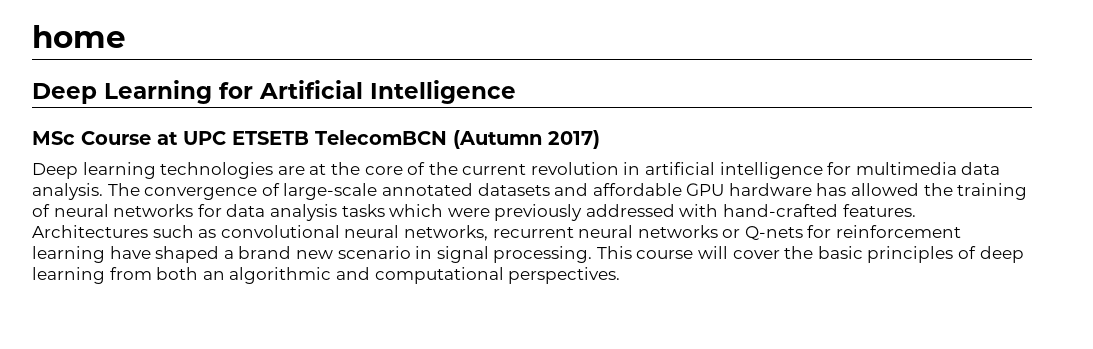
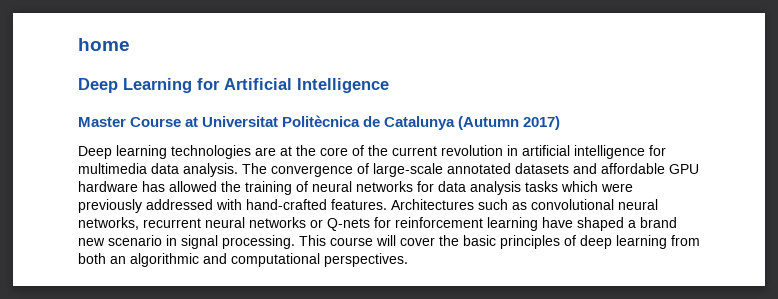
- MSc Course at UPC ETSETB TelecomBCN (Autumn 2017)
+ Master Course at Universitat Politècnica de Catalunya (Autumn 2017)

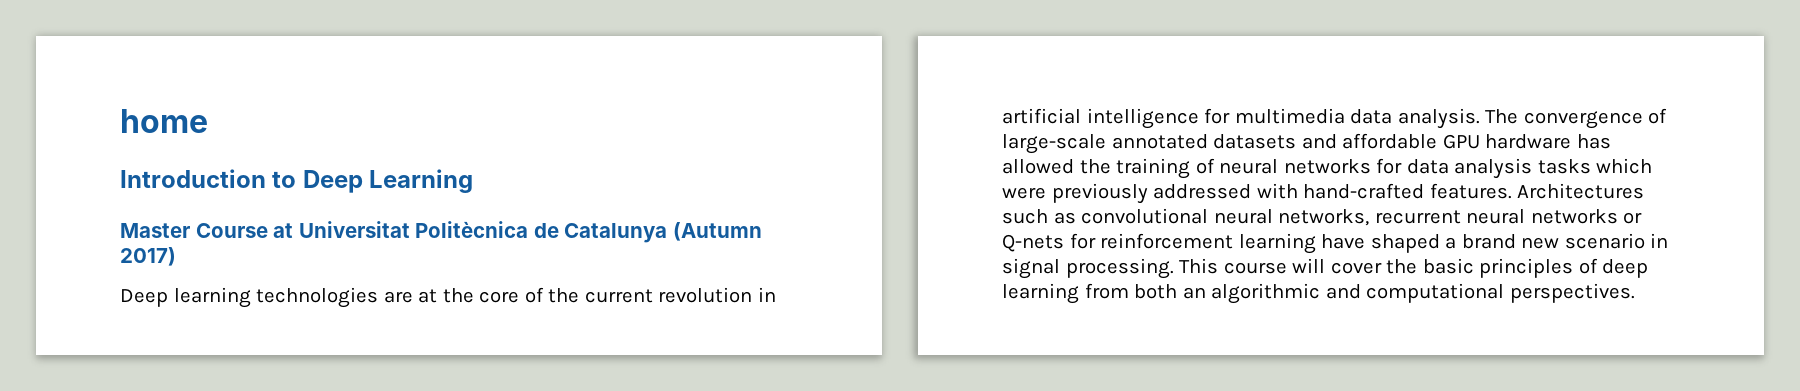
- Deep Learning for Artificial Intelligence
+ Introduction to Deep Learning

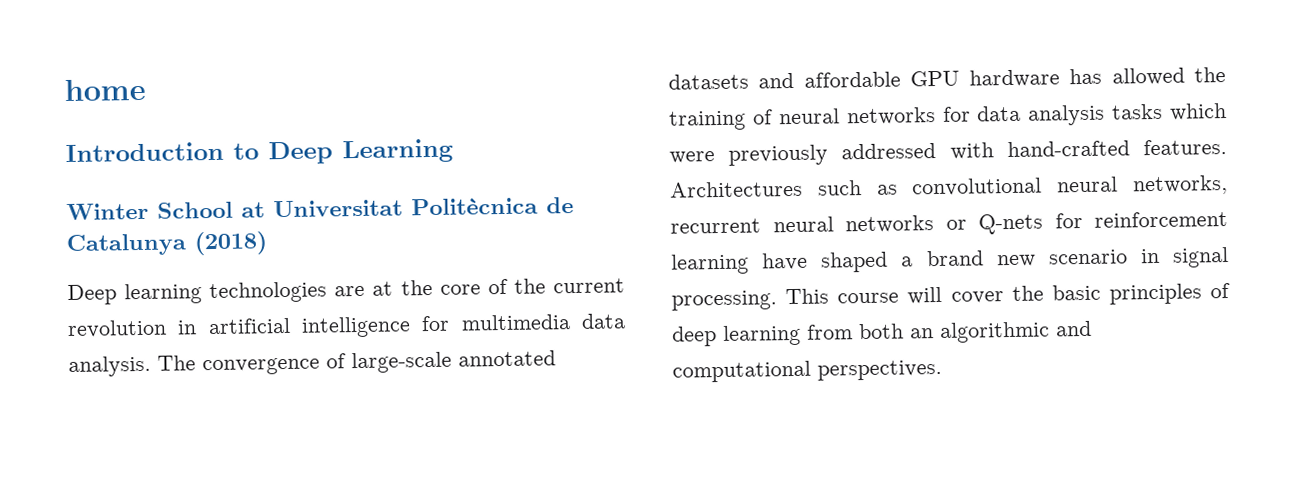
- Master Course at Universitat Politècnica de Catalunya (Autumn 2017)
+ Winter School at Universitat Politècnica de Catalunya (2018)

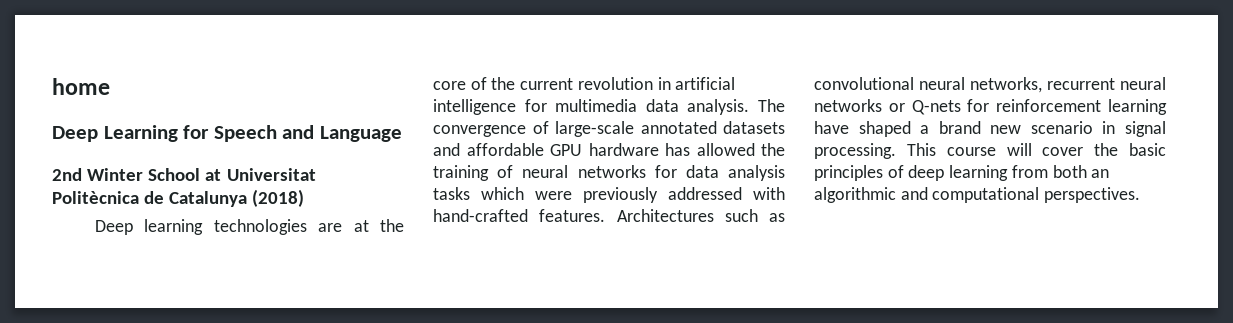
- Introduction to Deep Learning
- Winter School at Universitat Politècnica de Catalunya (2018)
+ Deep Learning for Speech and Language
+ 2nd Winter School at Universitat Politècnica de Catalunya (2018)

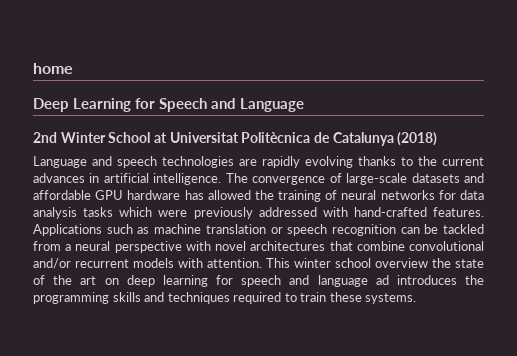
- Deep learning technologies are at the core of the current revolution in artificial intelligence for multimedia data analysis.
+ Language and speech technologies are rapidly evolving thanks to the current advances in artificial intelligence.
- The convergence of large-scale annotated datasets and affordable GPU hardware has allowed the training of neural networks for data analysis tasks which were previously addressed with hand-crafted features.
+ The convergence of large-scale datasets and affordable GPU hardware has allowed the training of neural networks for data analysis tasks which were previously addressed with hand-crafted features.
- Architectures such as convolutional neural networks, recurrent neural networks or Q-nets for reinforcement learning have shaped a brand new scenario in signal processing. This course will cover the basic principles of deep learning from both an algorithmic and computational perspectives.
+ Applications such as machine translation or speech recognition can be tackled from a neural perspective with novel architectures that combine convolutional and/or recurrent models with attention. This winter school overview the state of the art on deep learning for speech and language ad introduces the programming skills and techniques required to train these systems.

